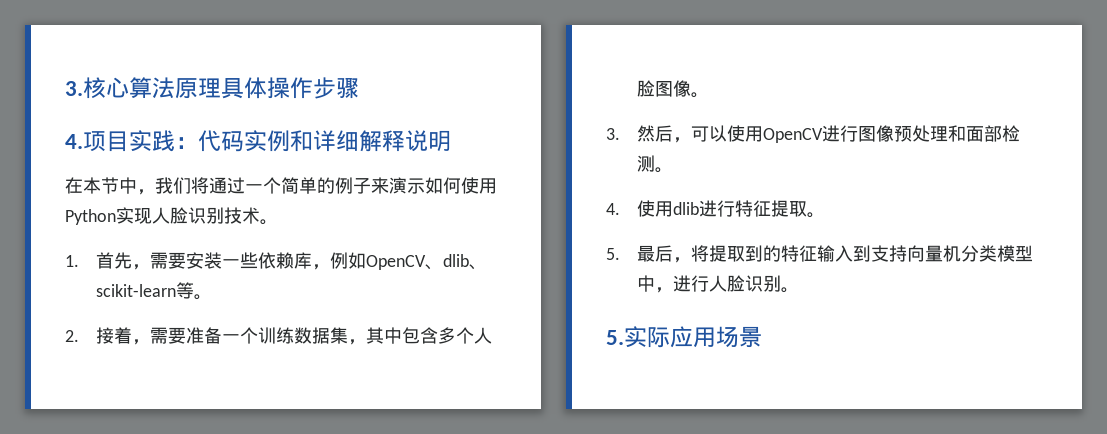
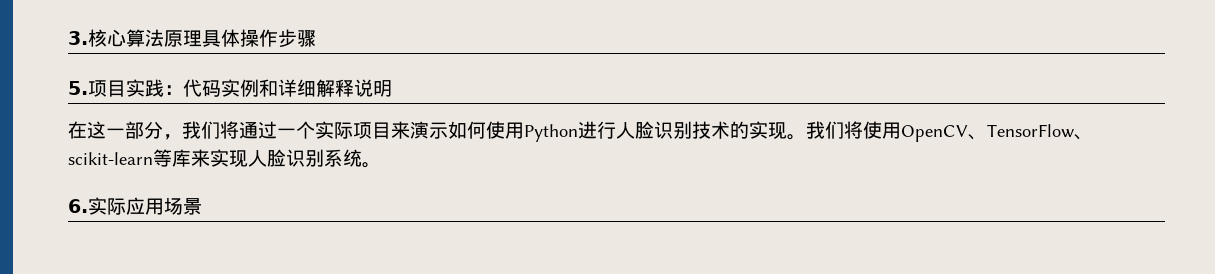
- 4.项目实践：代码实例和详细解释说明
+ 5.项目实践：代码实例和详细解释说明
- 在本节中，我们将通过一个简单的例子来演示如何使用Python实现人脸识别技术。
- 1.首先，需要安装一些依赖库，例如OpenCV、dlib、scikit-learn等。
- 2.接着，需要准备一个训练数据集，其中包含多个人脸图像。
- 3.然后，可以使用OpenCV进行图像预处理和面部检测。
- 4.使用dlib进行特征提取。
- 5.最后，将提取到的特征输入到支持向量机分类模型中，进行人脸识别。
- 5.实际应用场景
+ 在这一部分，我们将通过一个实际项目来演示如何使用Python进行人脸识别技术的实现。我们将使用OpenCV、TensorFlow、scikit-learn等库来实现人脸识别系统。
+ 6.实际应用场景

